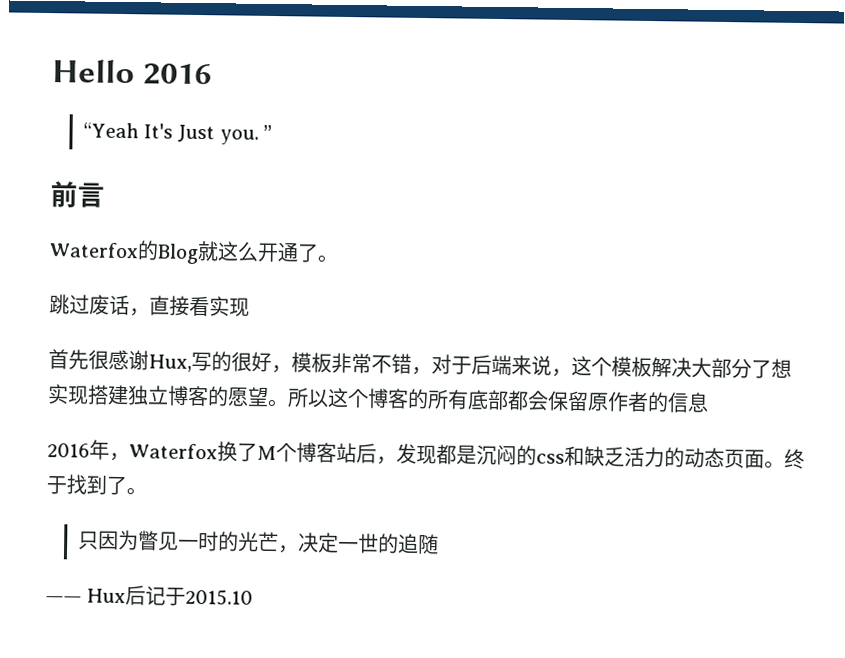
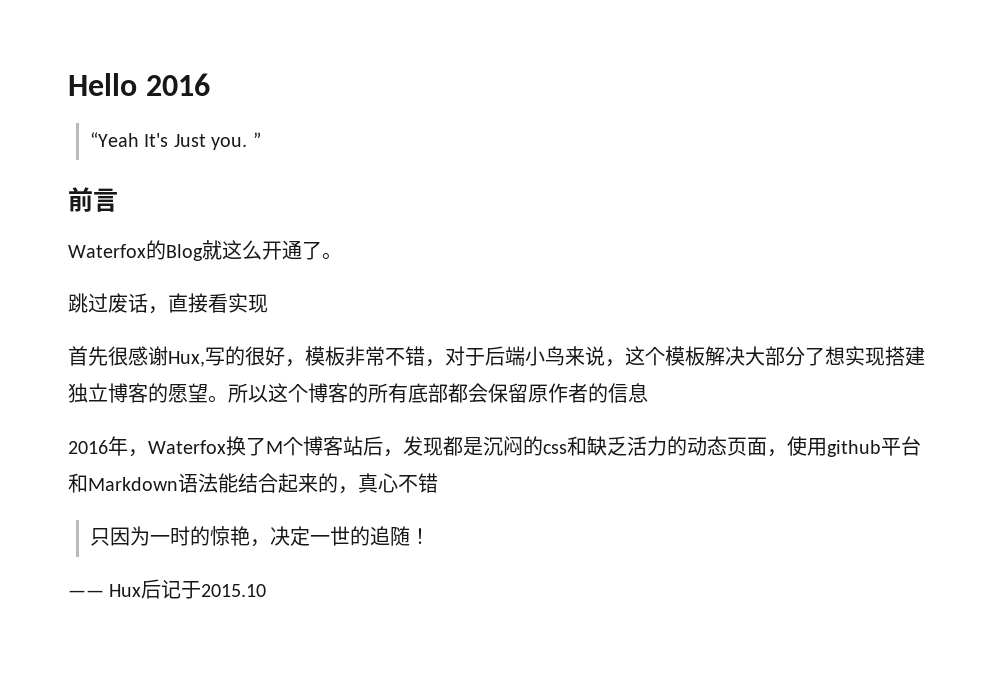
- 首先很感谢Hux,写的很好，模板非常不错，对于后端来说，这个模板解决大部分了想实现搭建独立博客的愿望。
+ 首先很感谢Hux,写的很好，模板非常不错，对于后端小鸟来说，这个模板解决大部分了想实现搭建独立博客的愿望。
- 2016年，Waterfox换了M个博客站后，发现都是沉闷的css和缺乏活力的动态页面。终于找到了。
- 只因为瞥见一时的光芒，决定一世的追随
+ 2016年，Waterfox换了M个博客站后，发现都是沉闷的css和缺乏活力的动态页面，使用github平台和Markdown语法能结合起来的，真心不错
+ 只因为一时的惊艳，决定一世的追随！

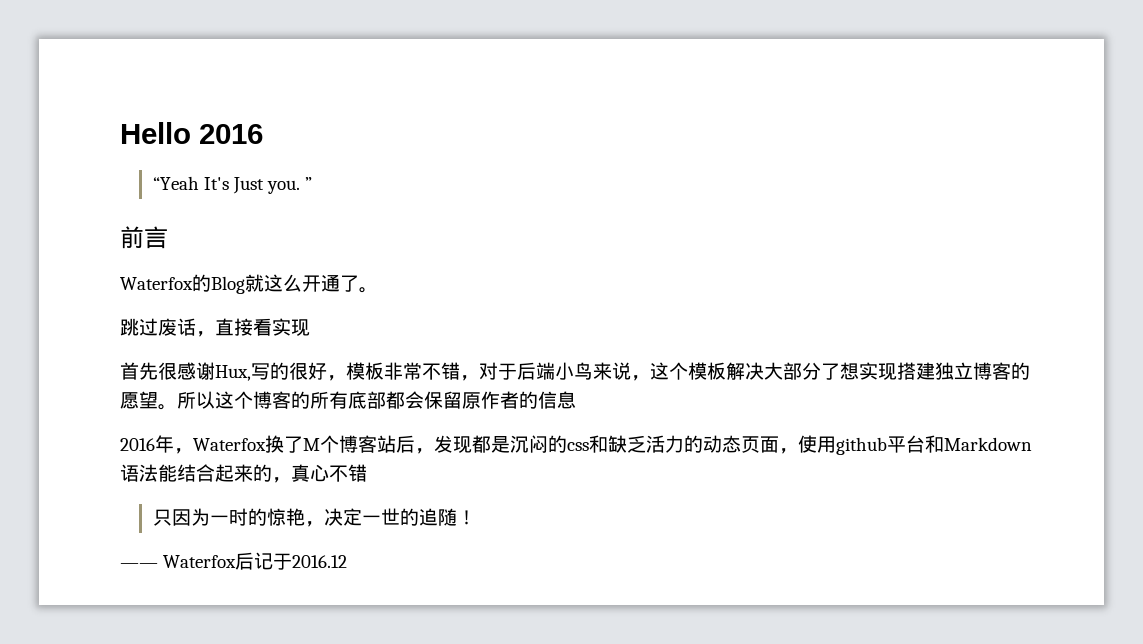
- —— Hux后记于2015.10
+ —— Waterfox后记于2016.12

